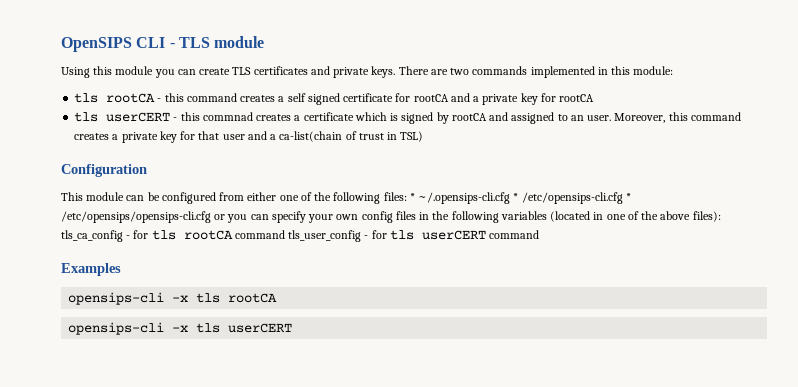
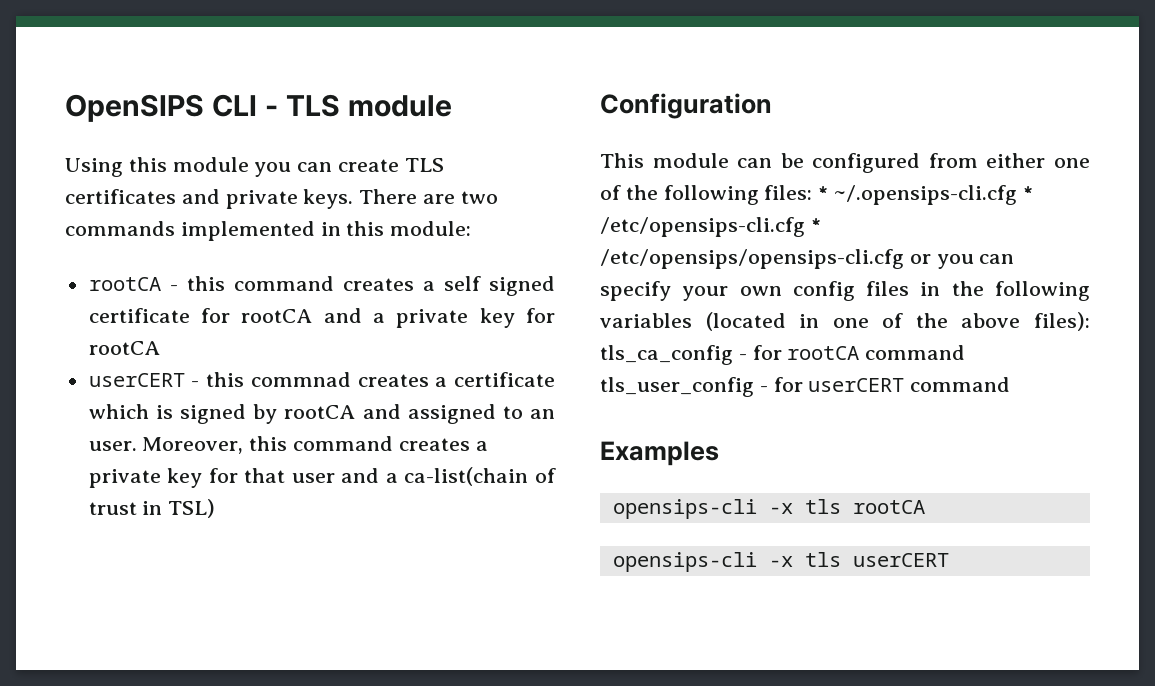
- tls rootCA - this command creates a self signed certificate for rootCA and a private key for rootCA
+ rootCA - this command creates a self signed certificate for rootCA and a private key for rootCA
- tls userCERT - this commnad creates a certificate which is signed by rootCA and assigned to an user.
+ userCERT - this commnad creates a certificate which is signed by rootCA and assigned to an user.
- This module can be configured from either one of the following files: * ~/.opensips-cli.cfg * /etc/opensips-cli.cfg * /etc/opensips/opensips-cli.cfg or you can specify your own config files in the following variables (located in one of the above files): tls_ca_config - for tls rootCA command tls_user_config - for tls userCERT command
+ This module can be configured from either one of the following files: * ~/.opensips-cli.cfg * /etc/opensips-cli.cfg * /etc/opensips/opensips-cli.cfg or you can specify your own config files in the following variables (located in one of the above files): tls_ca_config - for rootCA command tls_user_config - for userCERT command

